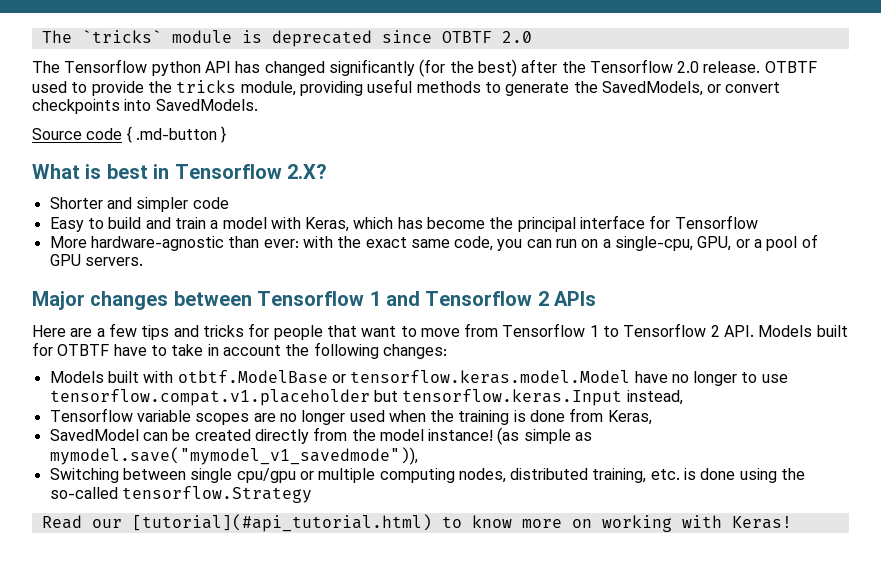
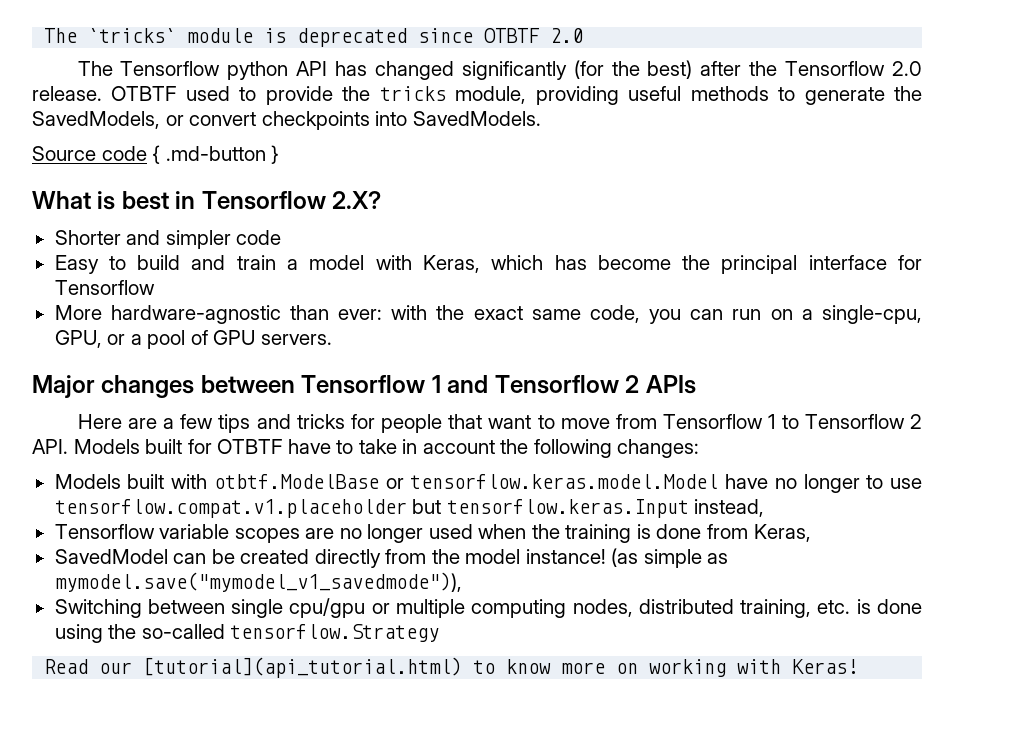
- Read our [tutorial](#api_tutorial.html) to know more on working with Keras!
+ Read our [tutorial](api_tutorial.html) to know more on working with Keras!

